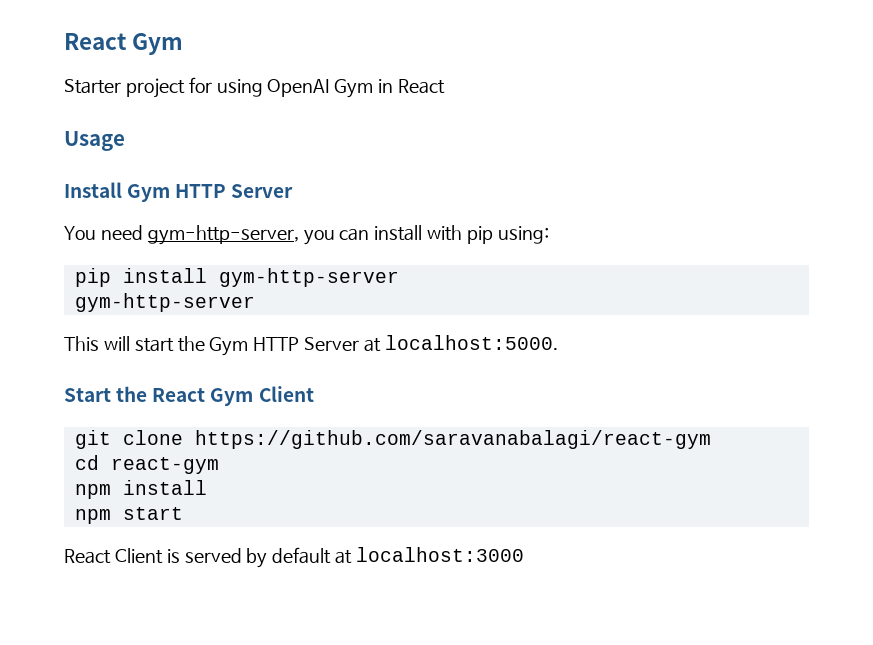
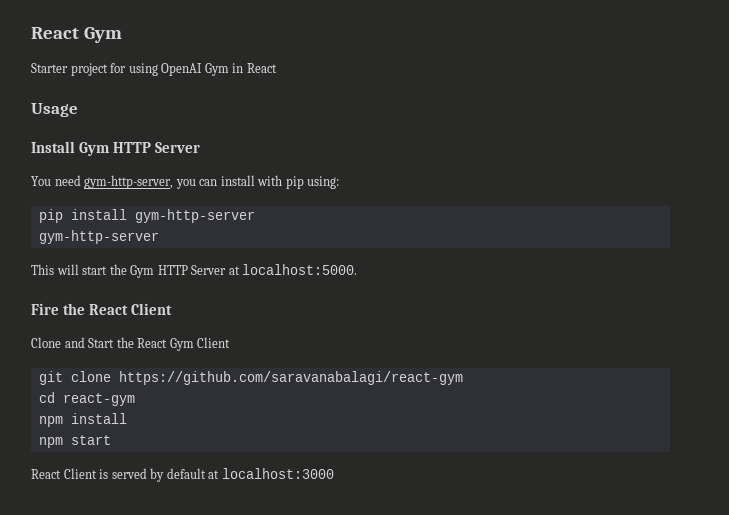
- Start the React Gym Client
+ Fire the React Client
+ Clone and Start the React Gym Client

